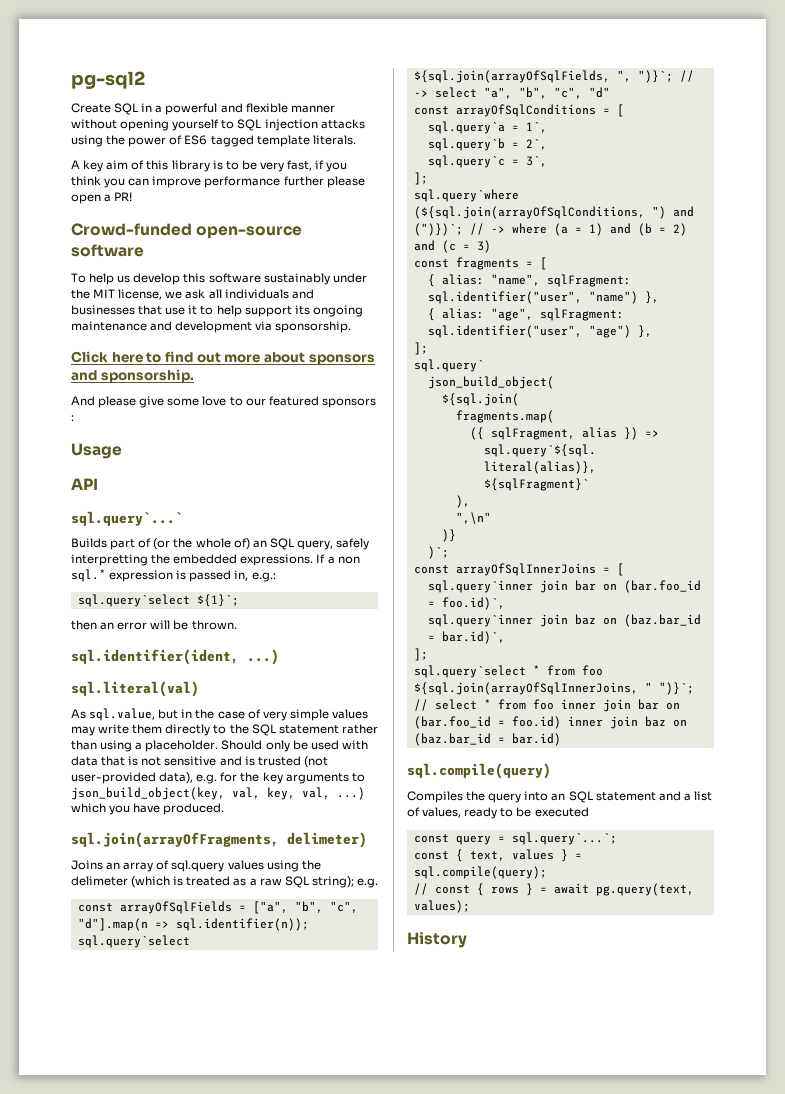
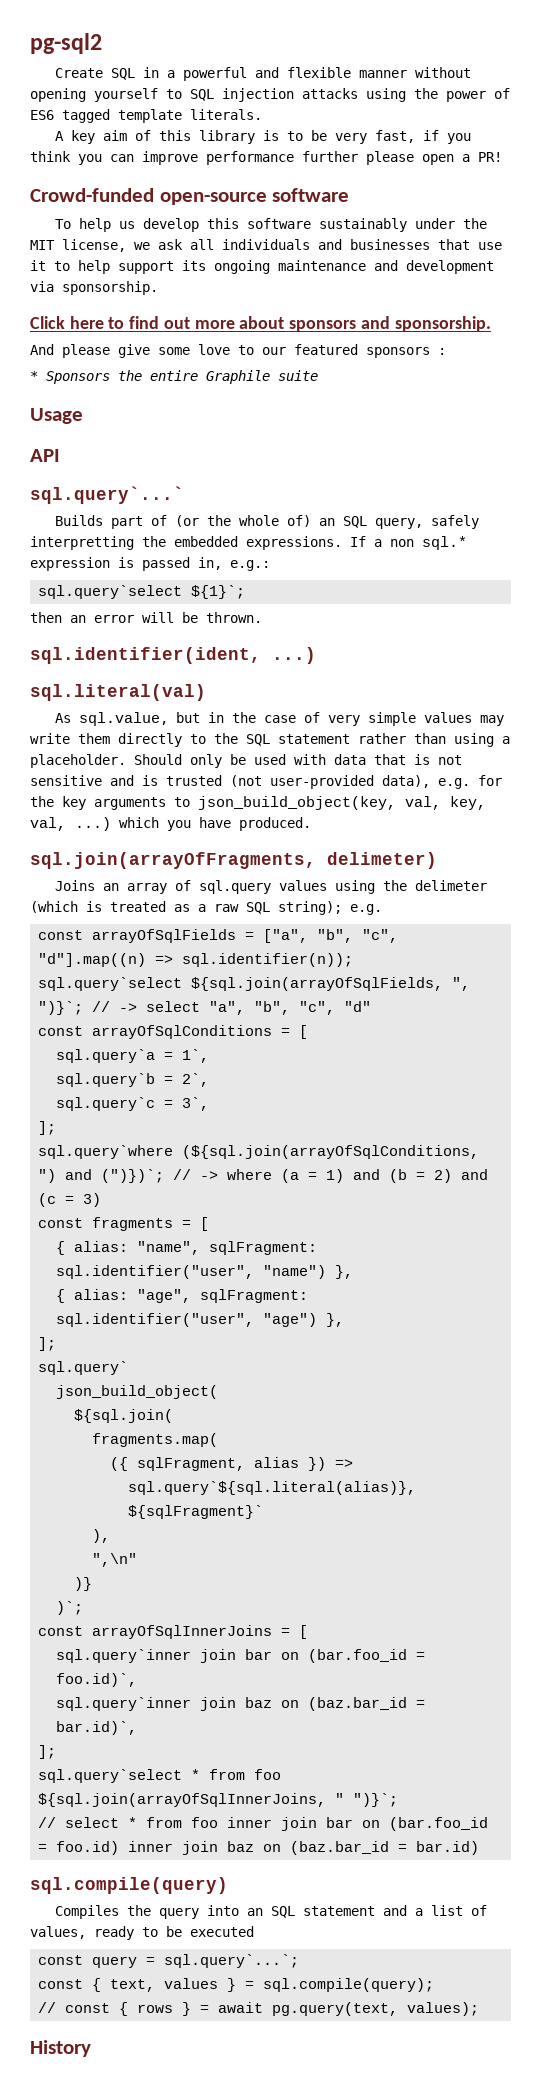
+ * Sponsors the entire Graphile suite
- const arrayOfSqlFields = ["a", "b", "c", "d"].map(n => sql.identifier(n));
+ const arrayOfSqlFields = ["a", "b", "c", "d"].map((n) => sql.identifier(n));

